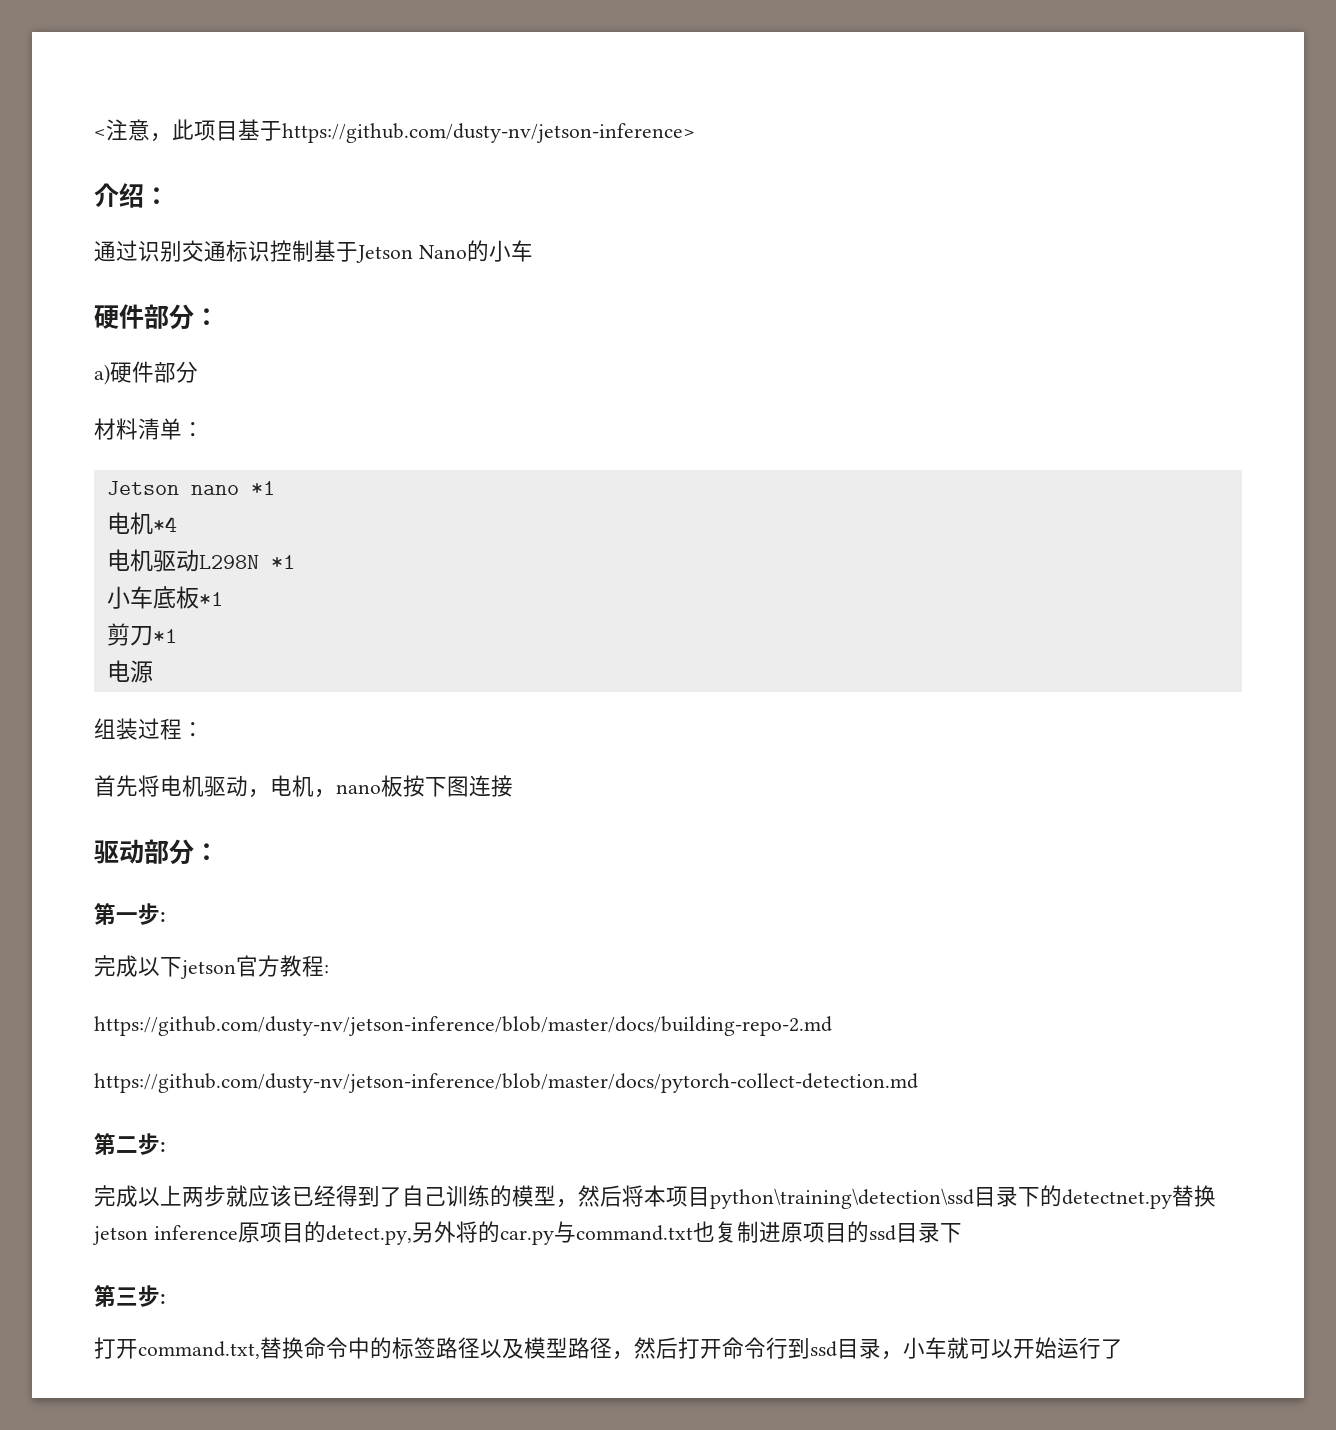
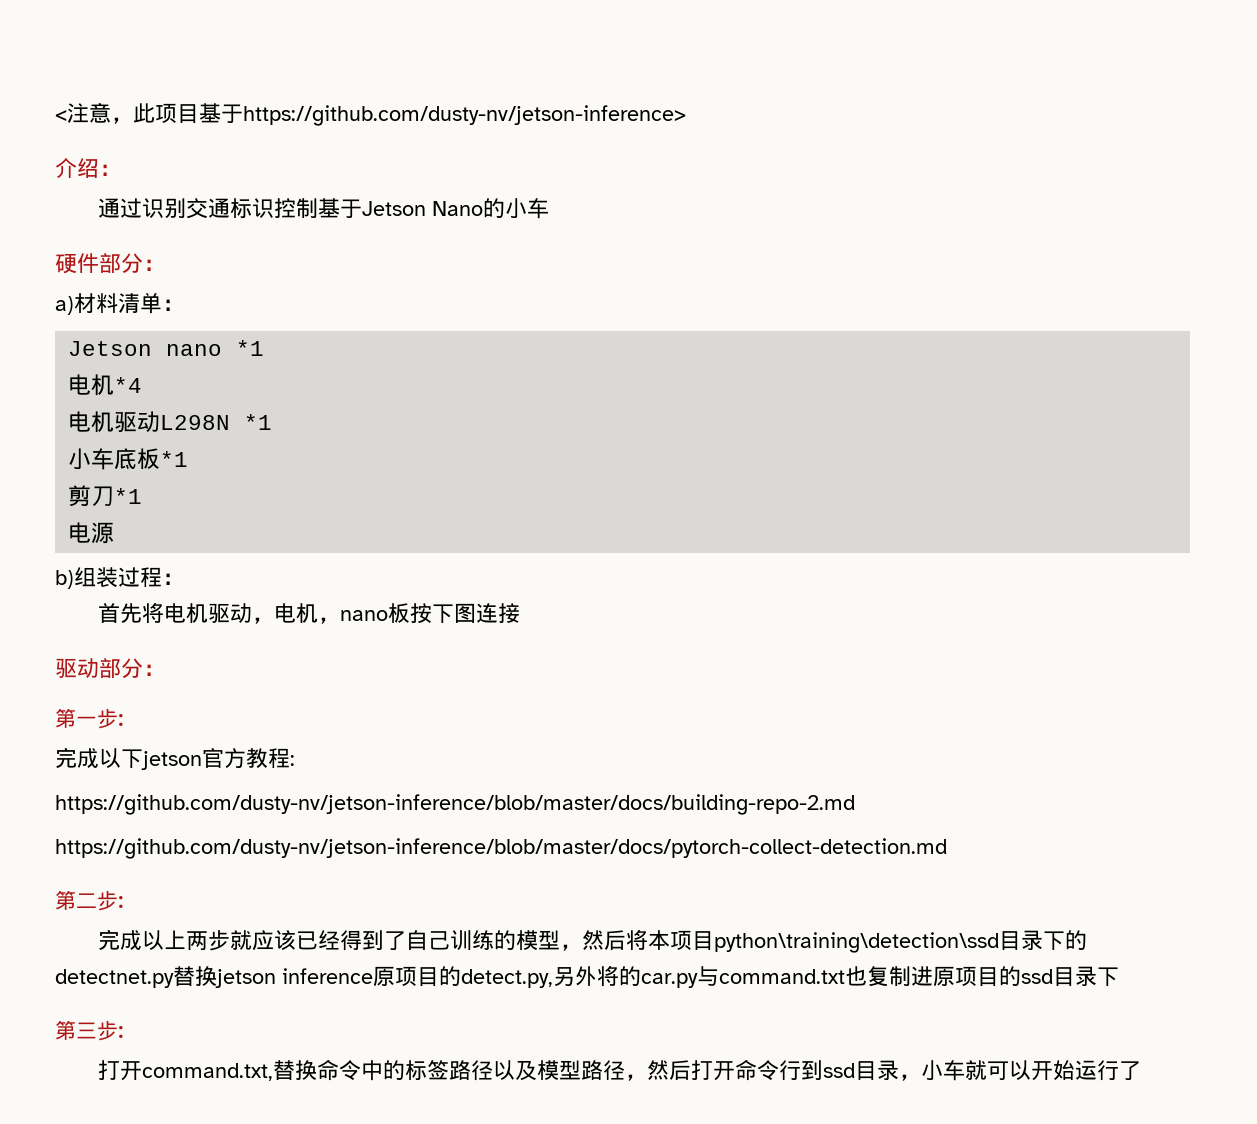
- a)硬件部分
- 材料清单：
+ a)材料清单：
- 组装过程：
+ b)组装过程：

